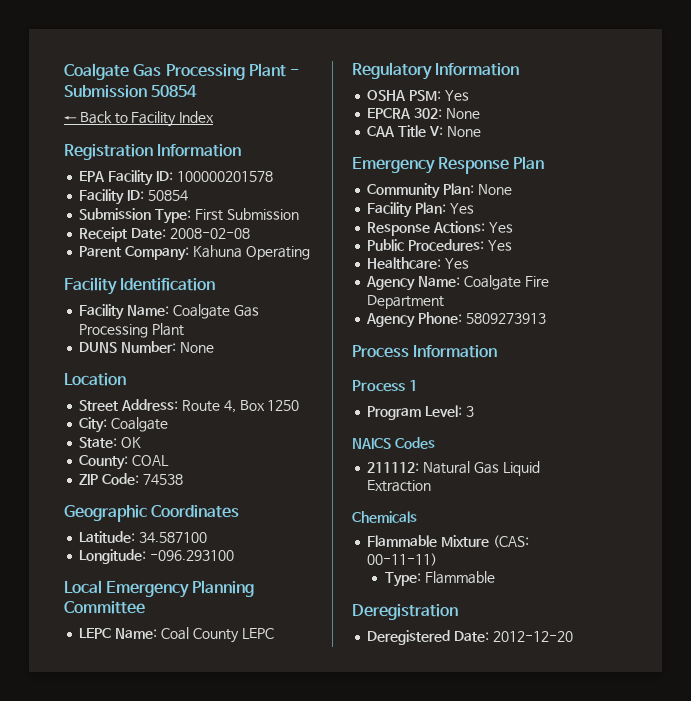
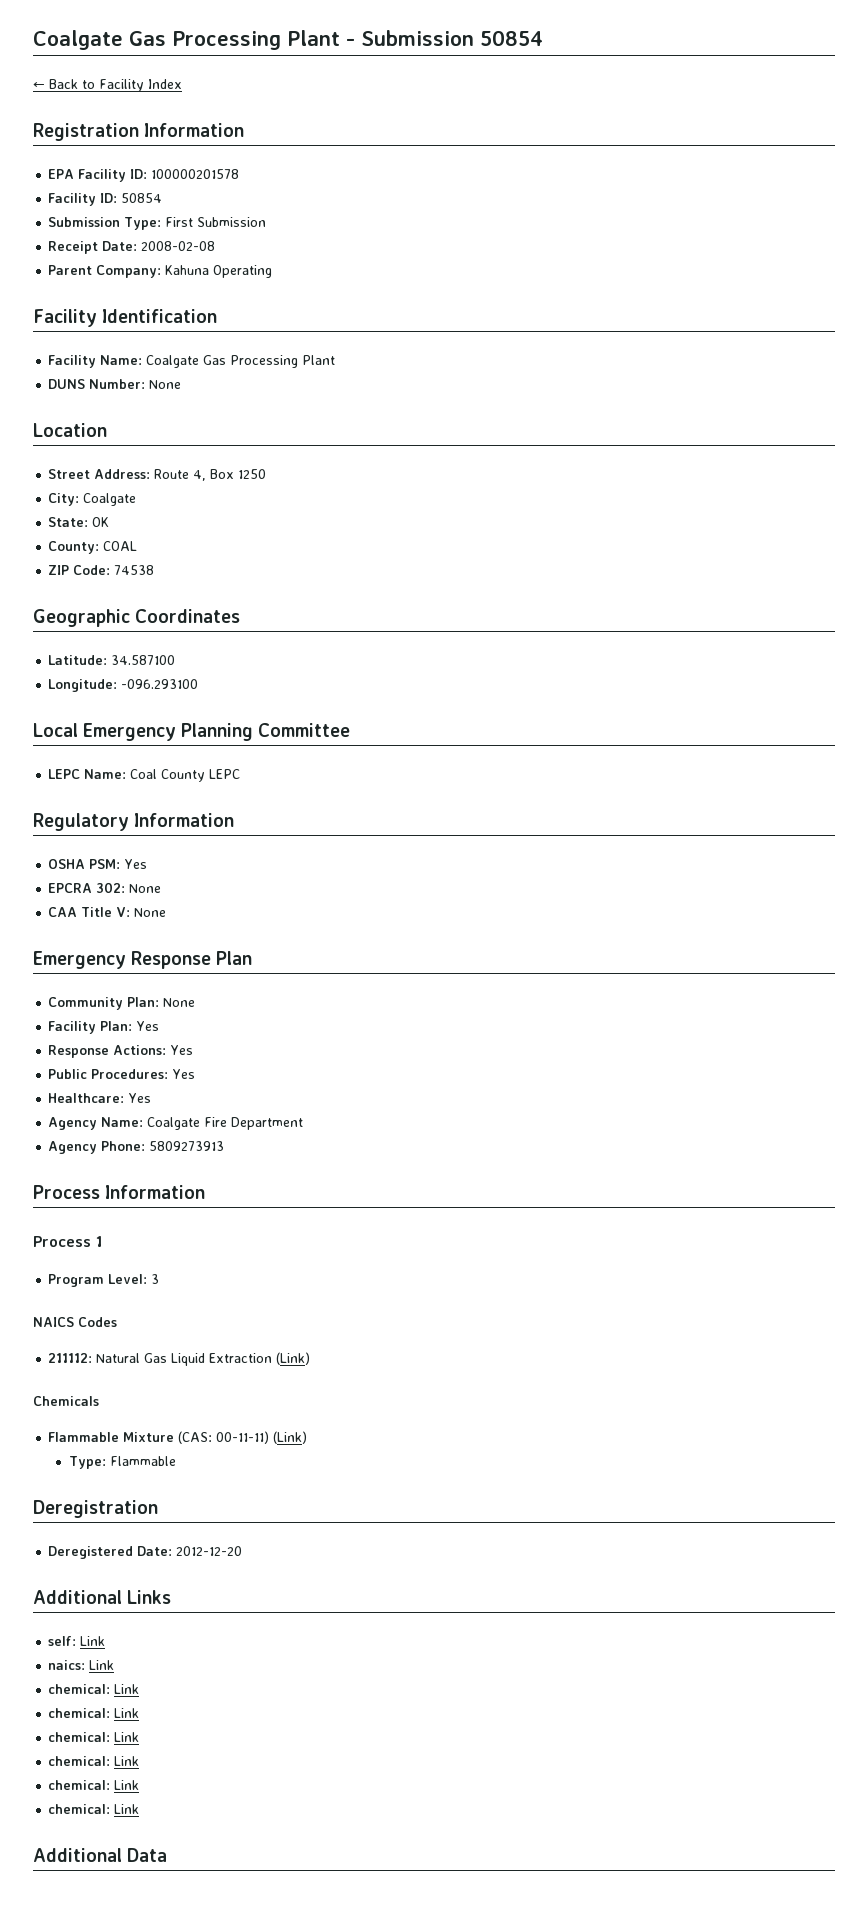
- 211112: Natural Gas Liquid Extraction
+ 211112: Natural Gas Liquid Extraction (Link)
- Flammable Mixture (CAS: 00-11-11)
+ Flammable Mixture (CAS: 00-11-11) (Link)
+ Additional Links
+ self: Link
+ naics: Link
+ chemical: Link
+ chemical: Link
+ chemical: Link
+ chemical: Link
+ chemical: Link
+ chemical: Link
+ Additional Data

